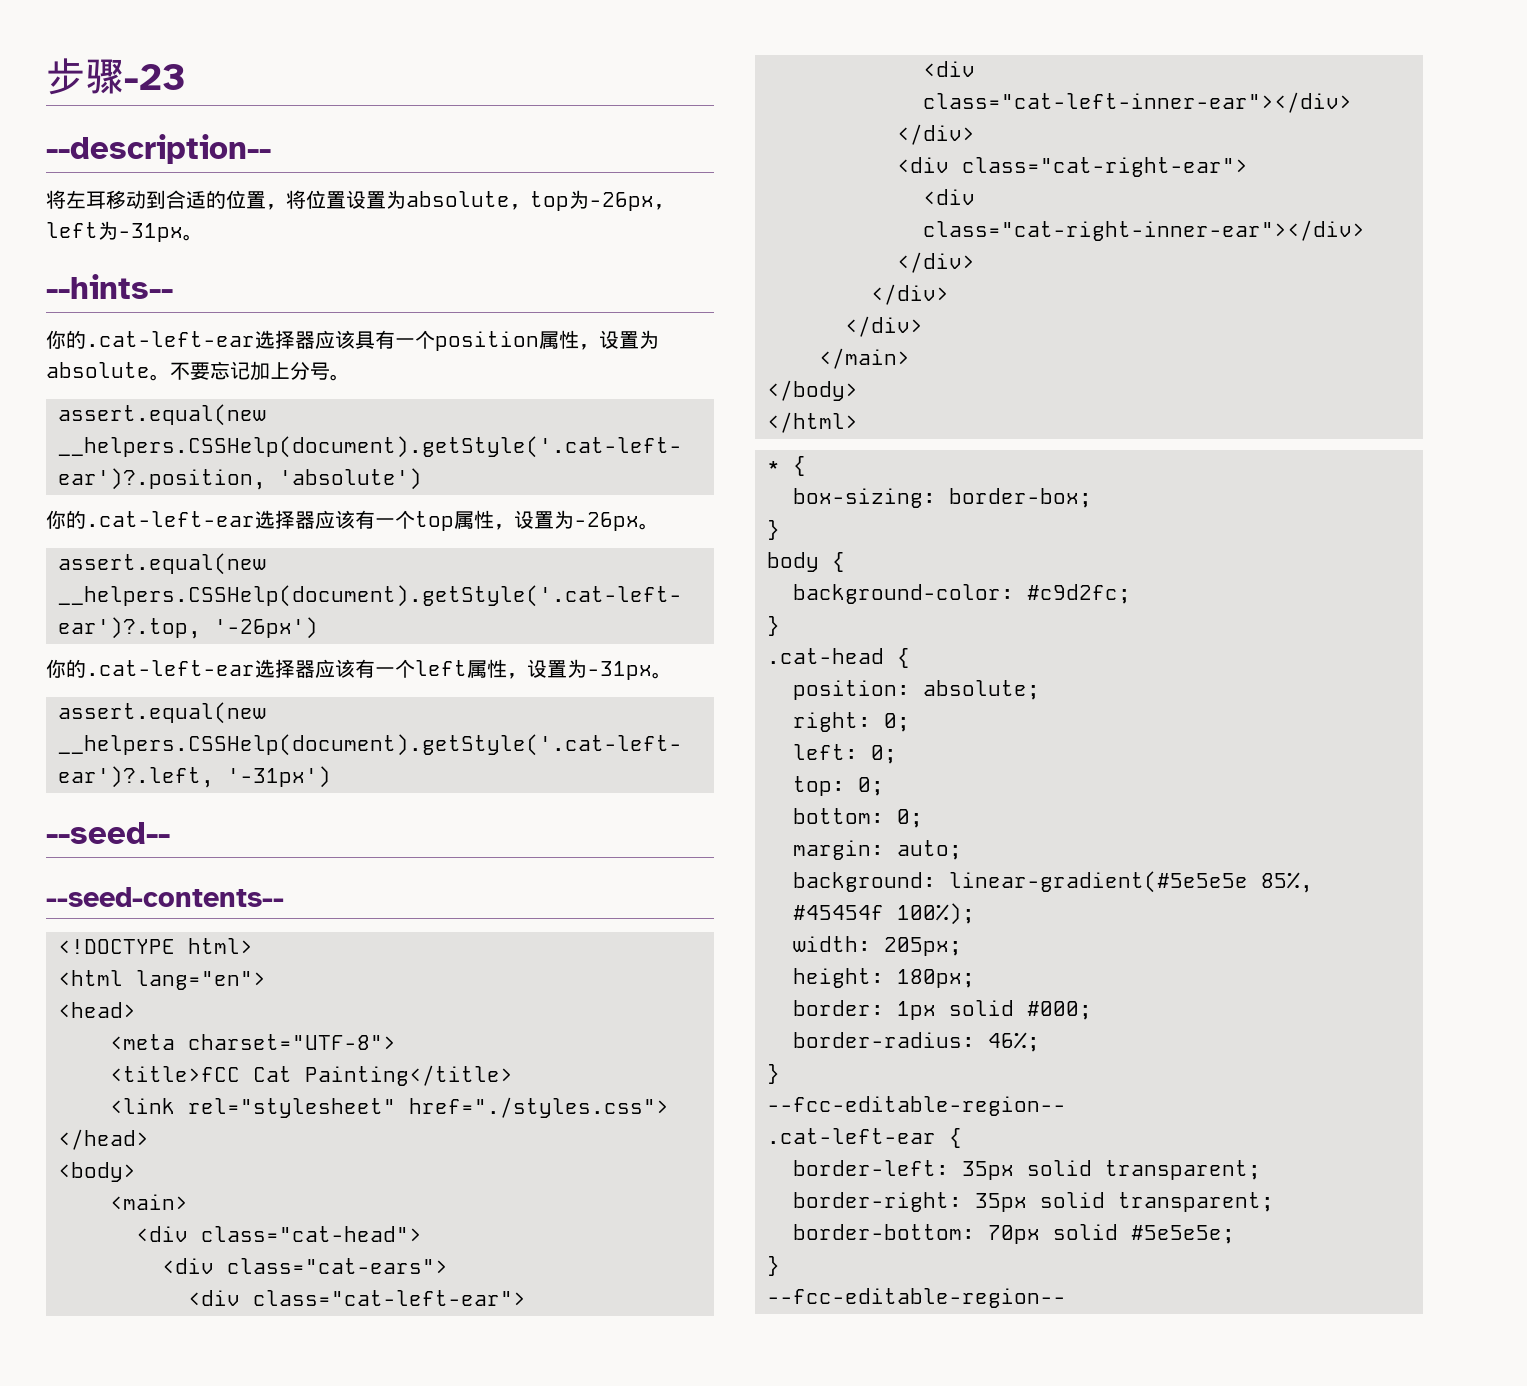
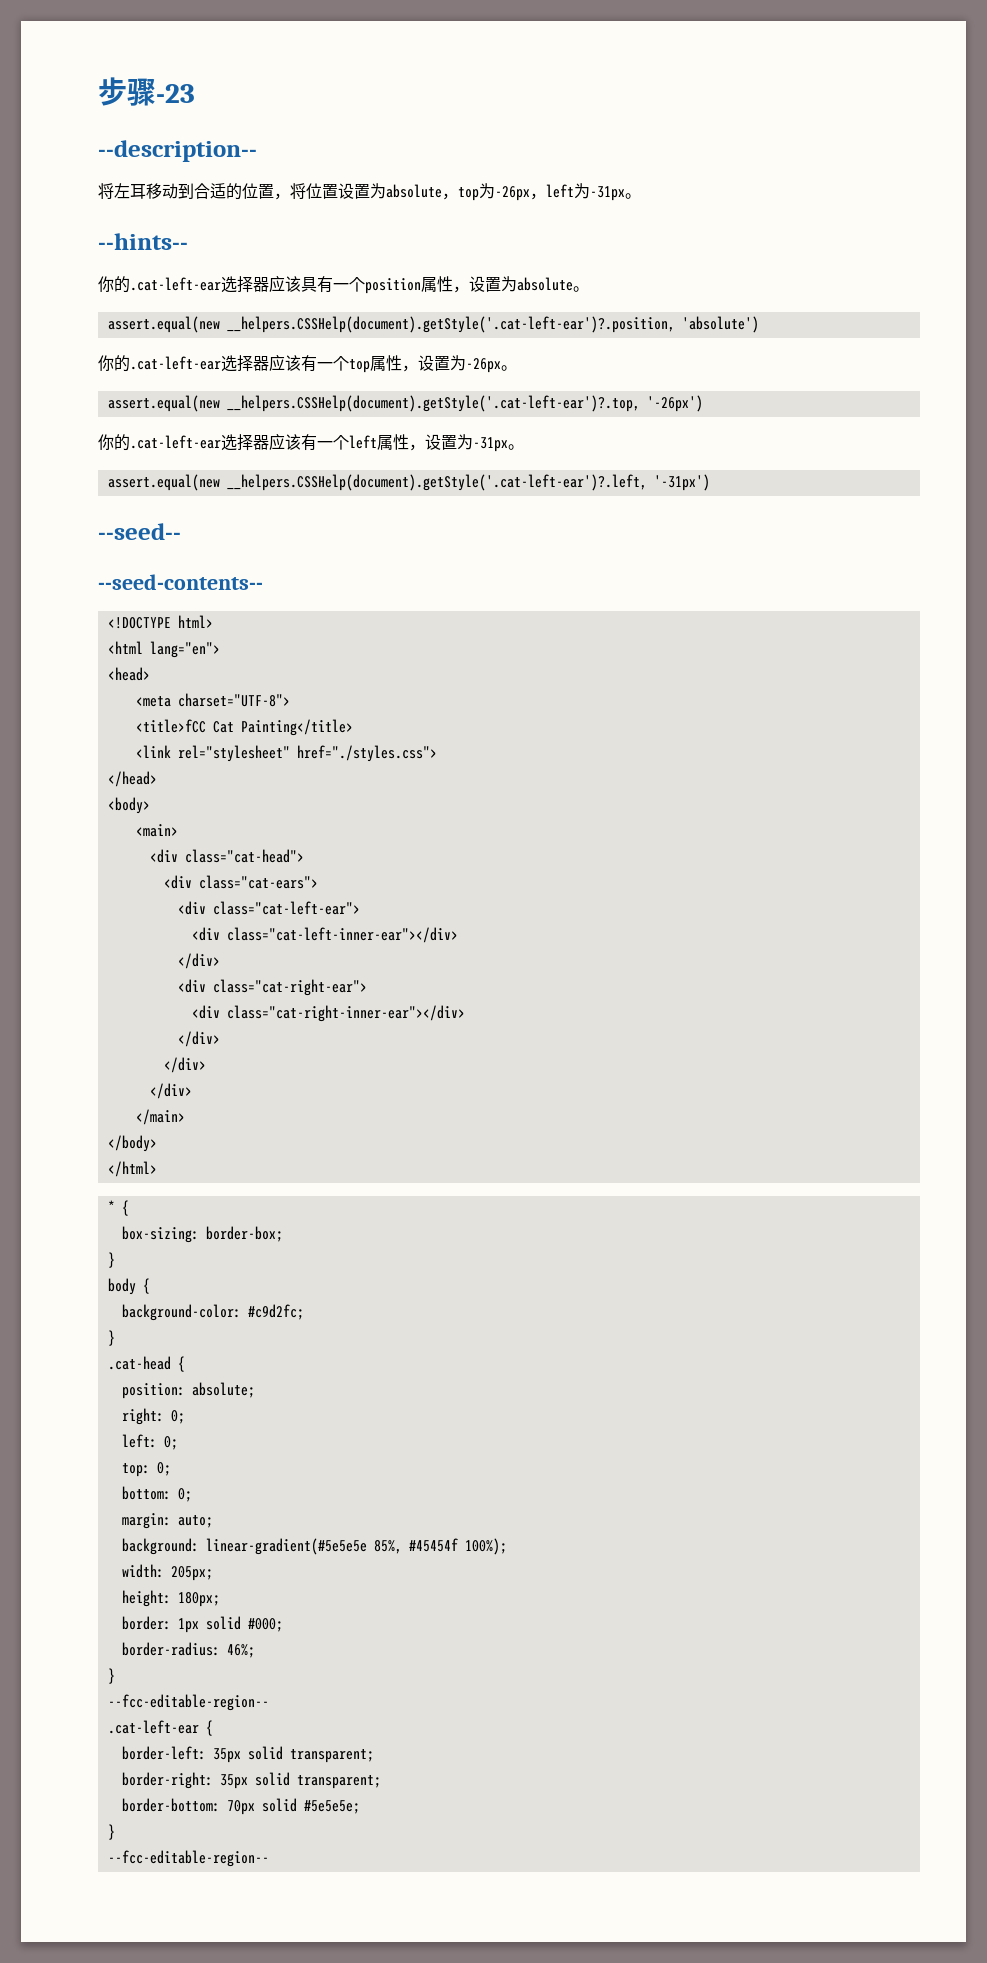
- 不要忘记加上分号。

